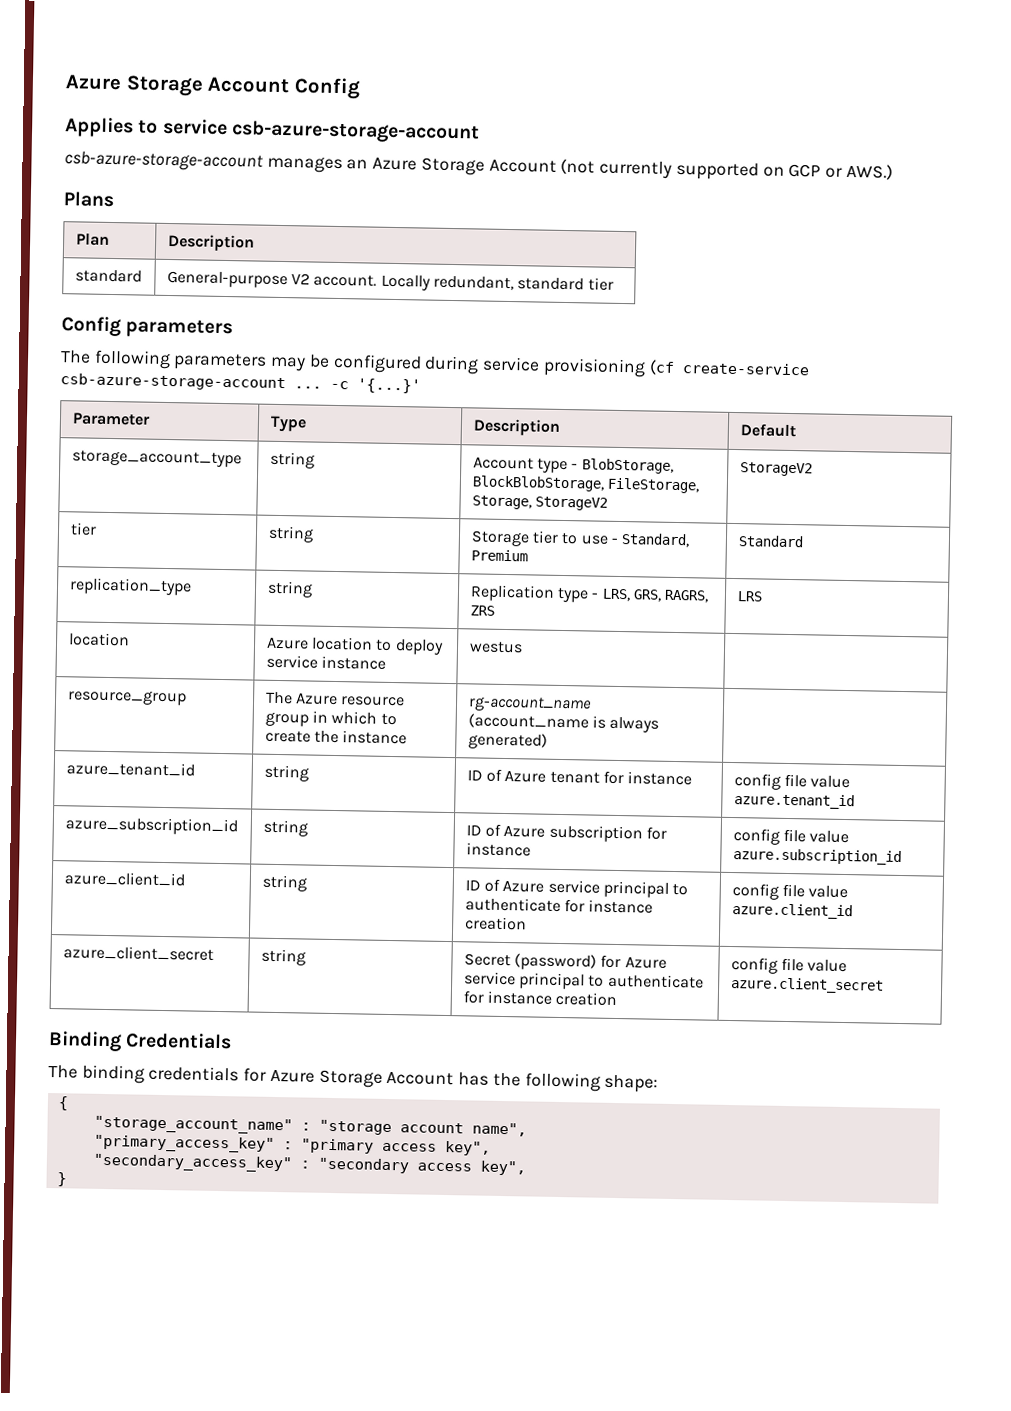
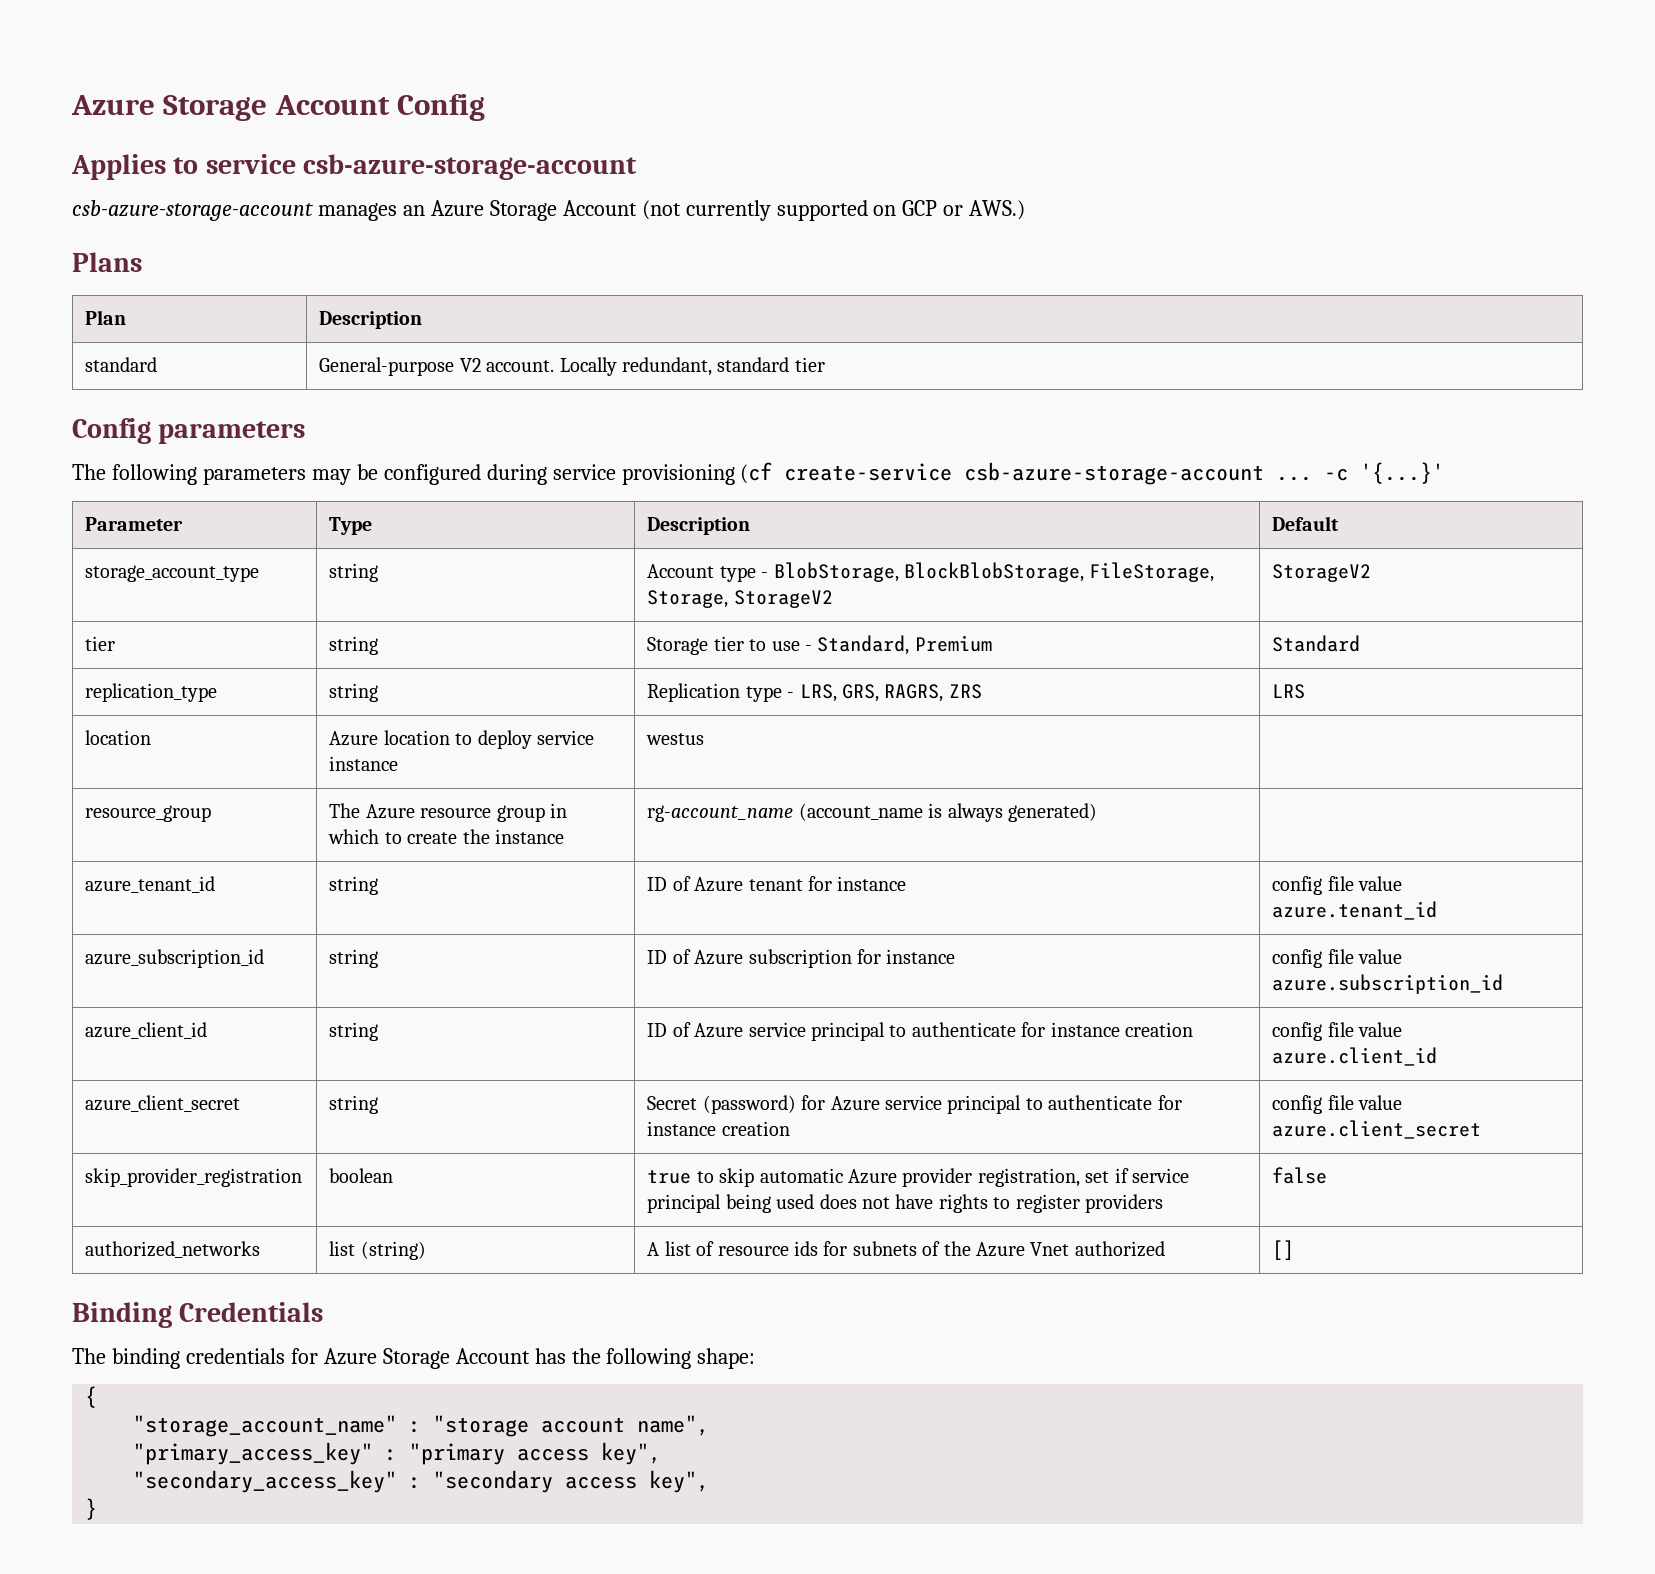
+ skip_provider_registration | boolean | true to skip automatic Azure provider registration, set if service principal being used does not have rights to register providers | false
+ authorized_networks | list (string) | A list of resource ids for subnets of the Azure Vnet authorized | []

